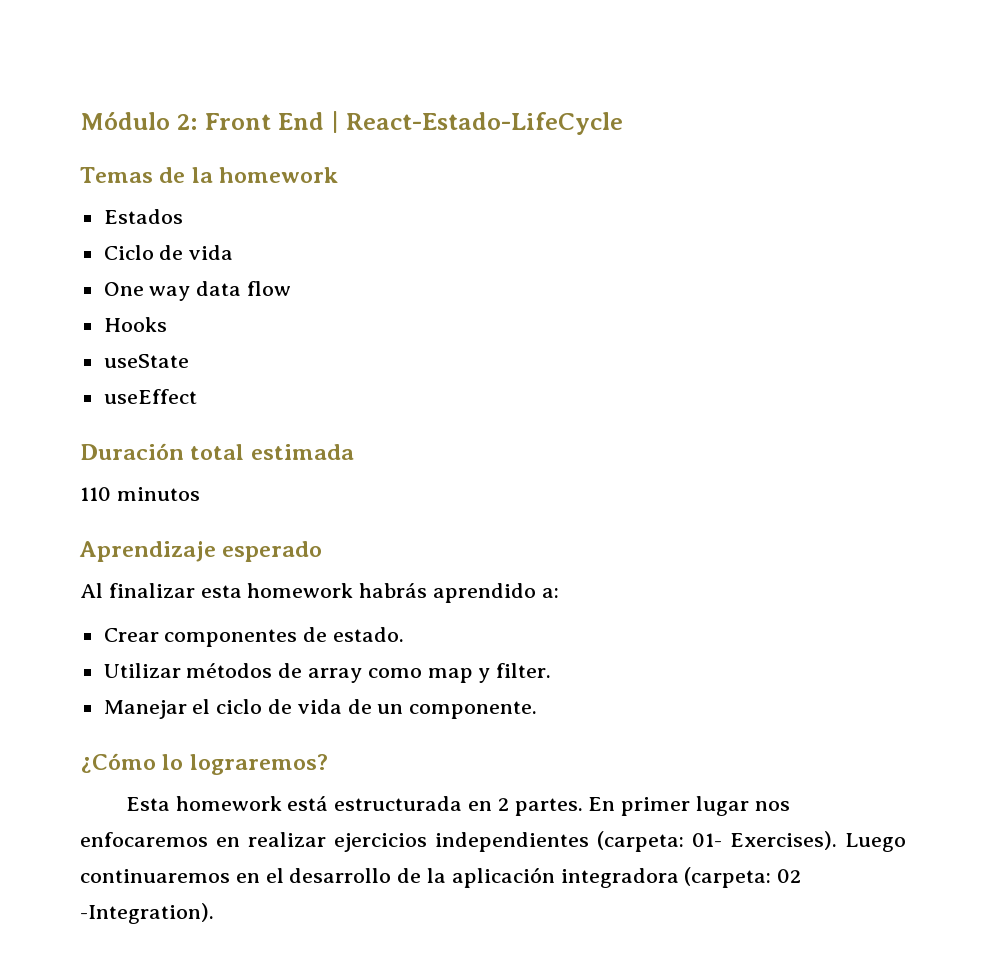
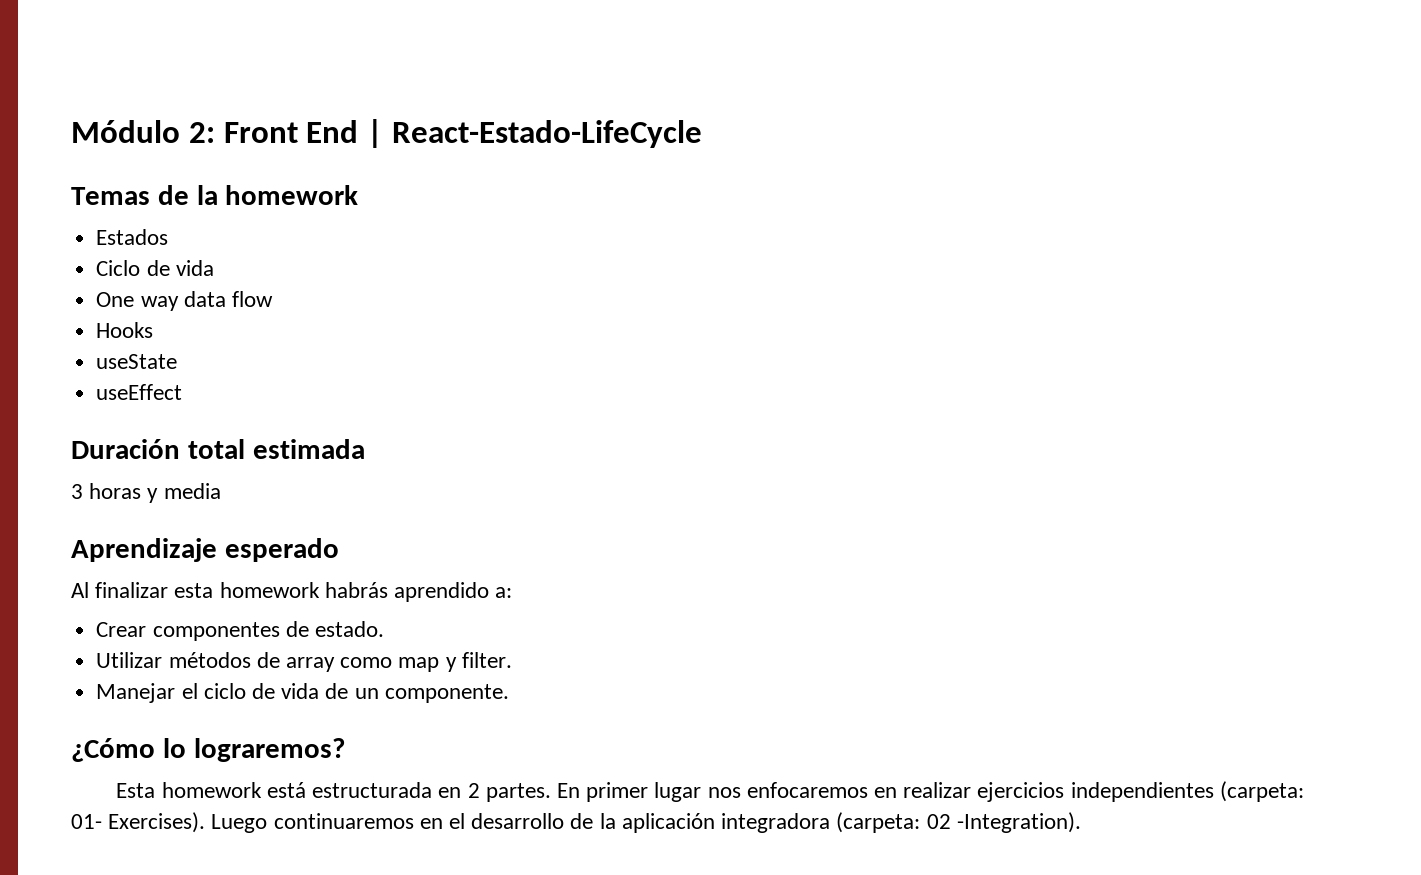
- 110 minutos
+ 3 horas y media

